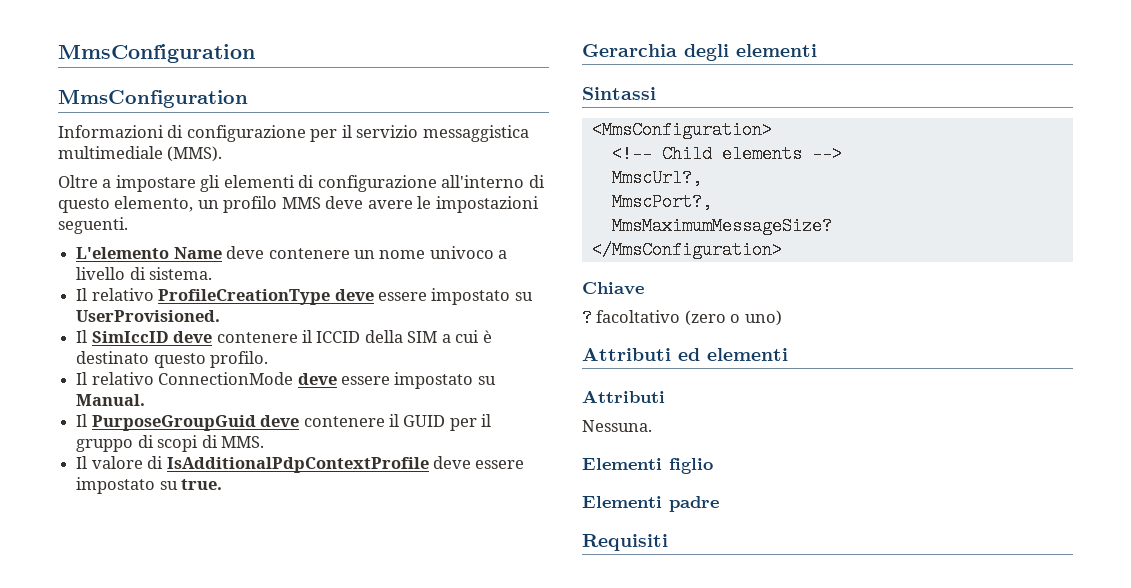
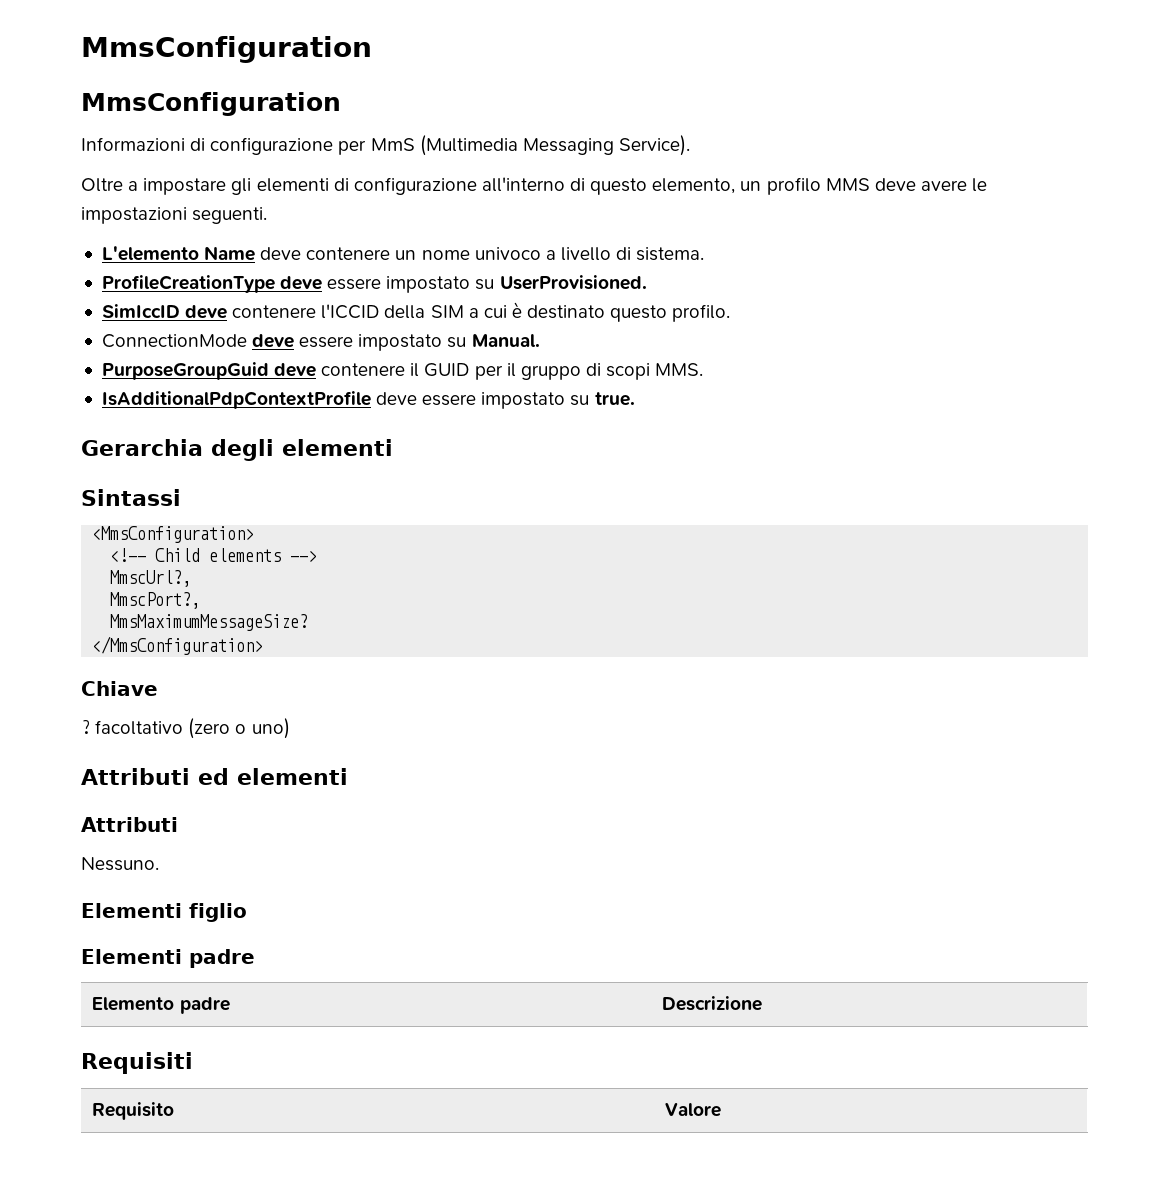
- Informazioni di configurazione per il servizio messaggistica multimediale (MMS).
+ Informazioni di configurazione per MmS (Multimedia Messaging Service).
- Il relativo ProfileCreationType deve essere impostato su UserProvisioned.
+ ProfileCreationType deve essere impostato su UserProvisioned.
- Il SimIccID deve contenere il ICCID della SIM a cui è destinato questo profilo.
+ SimIccID deve contenere l'ICCID della SIM a cui è destinato questo profilo.
- Il relativo ConnectionMode deve essere impostato su Manual.
+ ConnectionMode deve essere impostato su Manual.
- Il PurposeGroupGuid deve contenere il GUID per il gruppo di scopi di MMS.
+ PurposeGroupGuid deve contenere il GUID per il gruppo di scopi MMS.
- Il valore di IsAdditionalPdpContextProfile deve essere impostato su true.
+ IsAdditionalPdpContextProfile deve essere impostato su true.
- Nessuna.
+ Nessuno.
+ Elemento padre | Descrizione
+ Requisito | Valore

